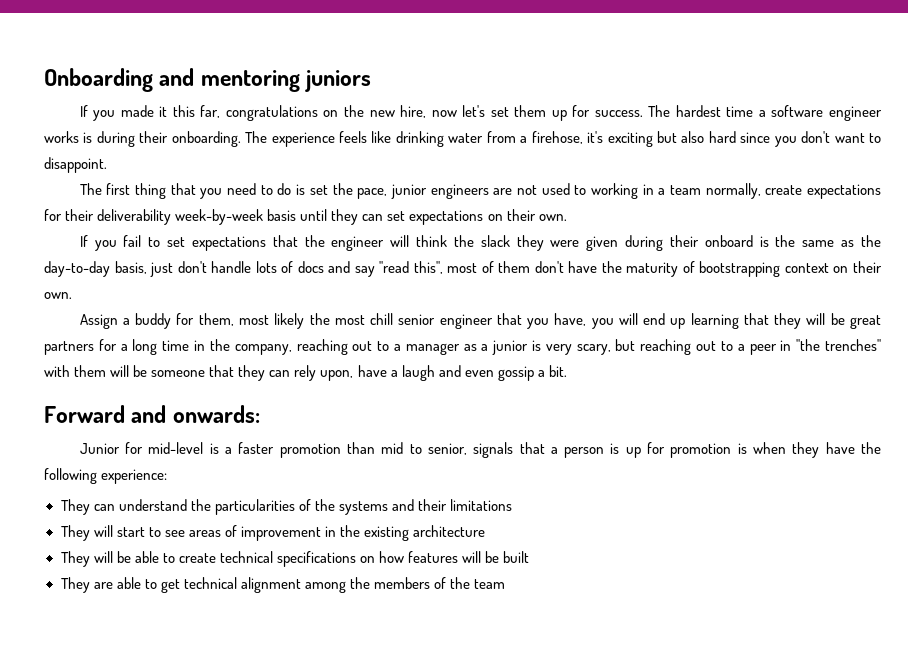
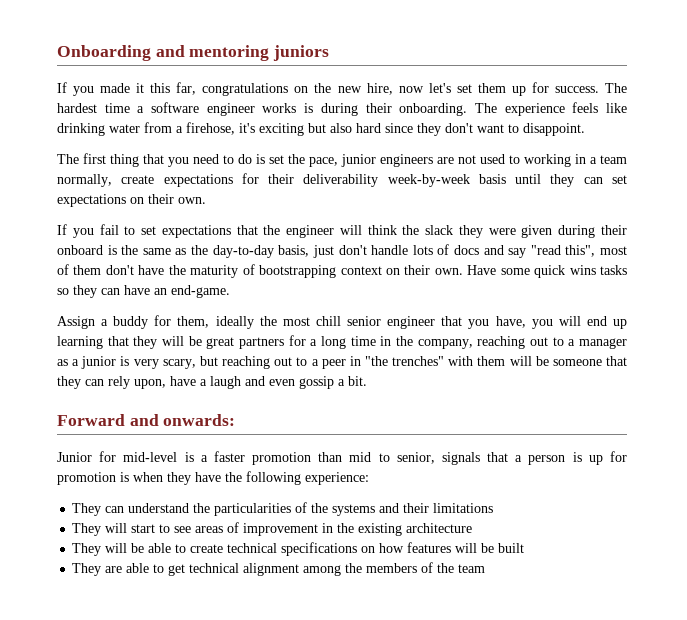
- The experience feels like drinking water from a firehose, it's exciting but also hard since you don't want to disappoint.
+ The experience feels like drinking water from a firehose, it's exciting but also hard since they don't want to disappoint.
+ Have some quick wins tasks so they can have an end-game.
- Assign a buddy for them, most likely the most chill senior engineer that you have, you will end up learning that they will be great partners for a long time in the company, reaching out to a manager as a junior is very scary, but reaching out to a peer in "the trenches" with them will be someone that they can rely upon, have a laugh and even gossip a bit.
+ Assign a buddy for them, ideally the most chill senior engineer that you have, you will end up learning that they will be great partners for a long time in the company, reaching out to a manager as a junior is very scary, but reaching out to a peer in "the trenches" with them will be someone that they can rely upon, have a laugh and even gossip a bit.

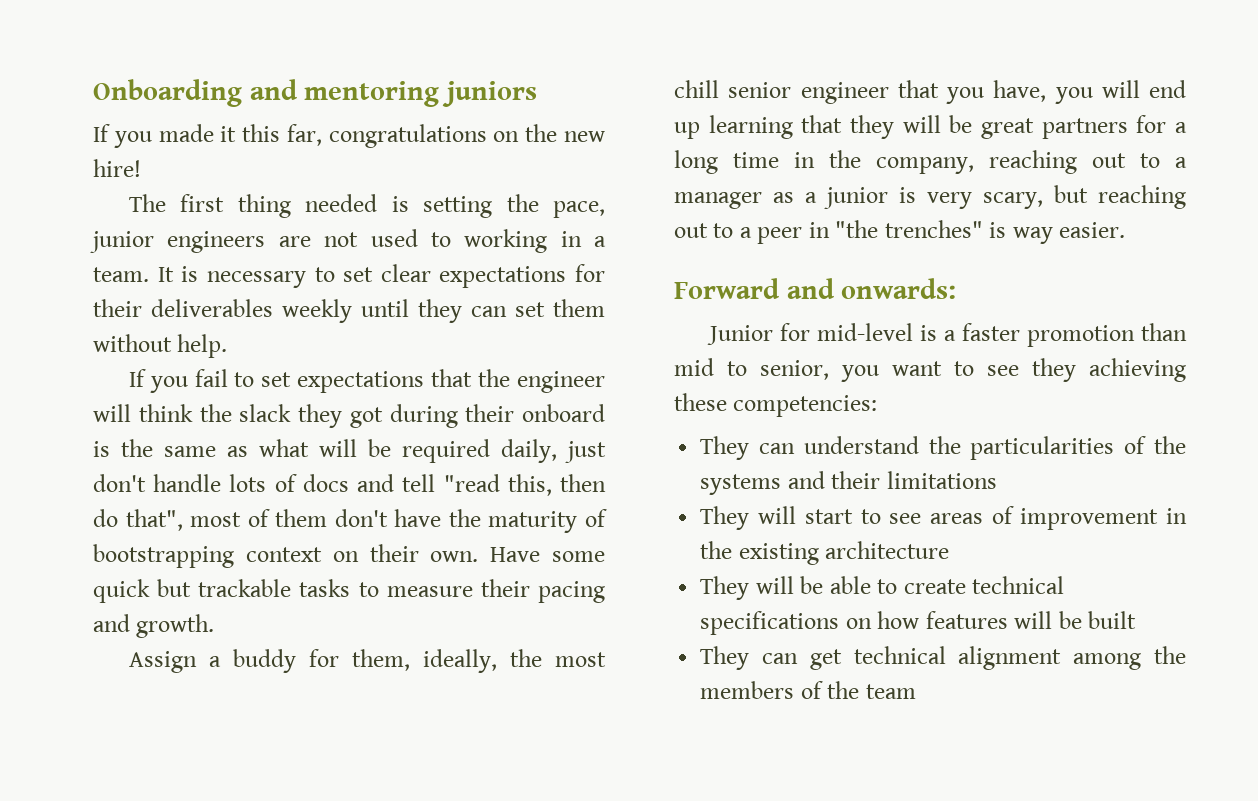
- If you made it this far, congratulations on the new hire, now let's set them up for success. The hardest time a software engineer works is during their onboarding. The experience feels like drinking water from a firehose, it's exciting but also hard since they don't want to disappoint.
- The first thing that you need to do is set the pace, junior engineers are not used to working in a team normally, create expectations for their deliverability week-by-week basis until they can set expectations on their own.
+ If you made it this far, congratulations on the new hire!
+ The first thing needed is setting the pace, junior engineers are not used to working in a team. It is necessary to set clear expectations for their deliverables weekly until they can set them without help.
- If you fail to set expectations that the engineer will think the slack they were given during their onboard is the same as the day-to-day basis, just don't handle lots of docs and say "read this", most of them don't have the maturity of bootstrapping context on their own.
+ If you fail to set expectations that the engineer will think the slack they got during their onboard is the same as what will be required daily, just don't handle lots of docs and tell "read this, then do that", most of them don't have the maturity of bootstrapping context on their own.
- Have some quick wins tasks so they can have an end-game.
+ Have some quick but trackable tasks to measure their pacing and growth.
- Assign a buddy for them, ideally the most chill senior engineer that you have, you will end up learning that they will be great partners for a long time in the company, reaching out to a manager as a junior is very scary, but reaching out to a peer in "the trenches" with them will be someone that they can rely upon, have a laugh and even gossip a bit.
+ Assign a buddy for them, ideally, the most chill senior engineer that you have, you will end up learning that they will be great partners for a long time in the company, reaching out to a manager as a junior is very scary, but reaching out to a peer in "the trenches" is way easier.
- Junior for mid-level is a faster promotion than mid to senior, signals that a person is up for promotion is when they have the following experience:
+ Junior for mid-level is a faster promotion than mid to senior, you want to see they achieving these competencies:
- They are able to get technical alignment among the members of the team
+ They can get technical alignment among the members of the team

